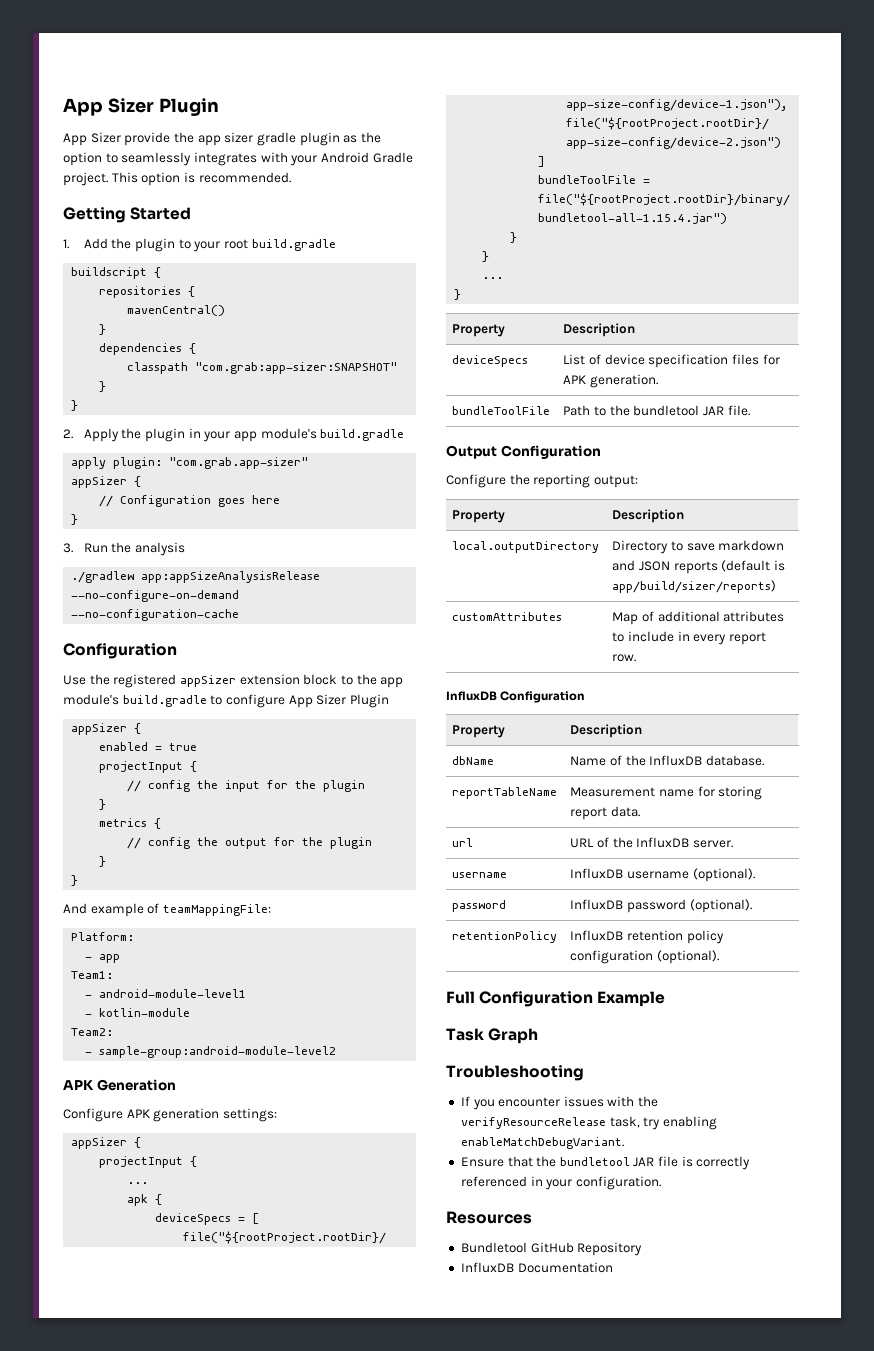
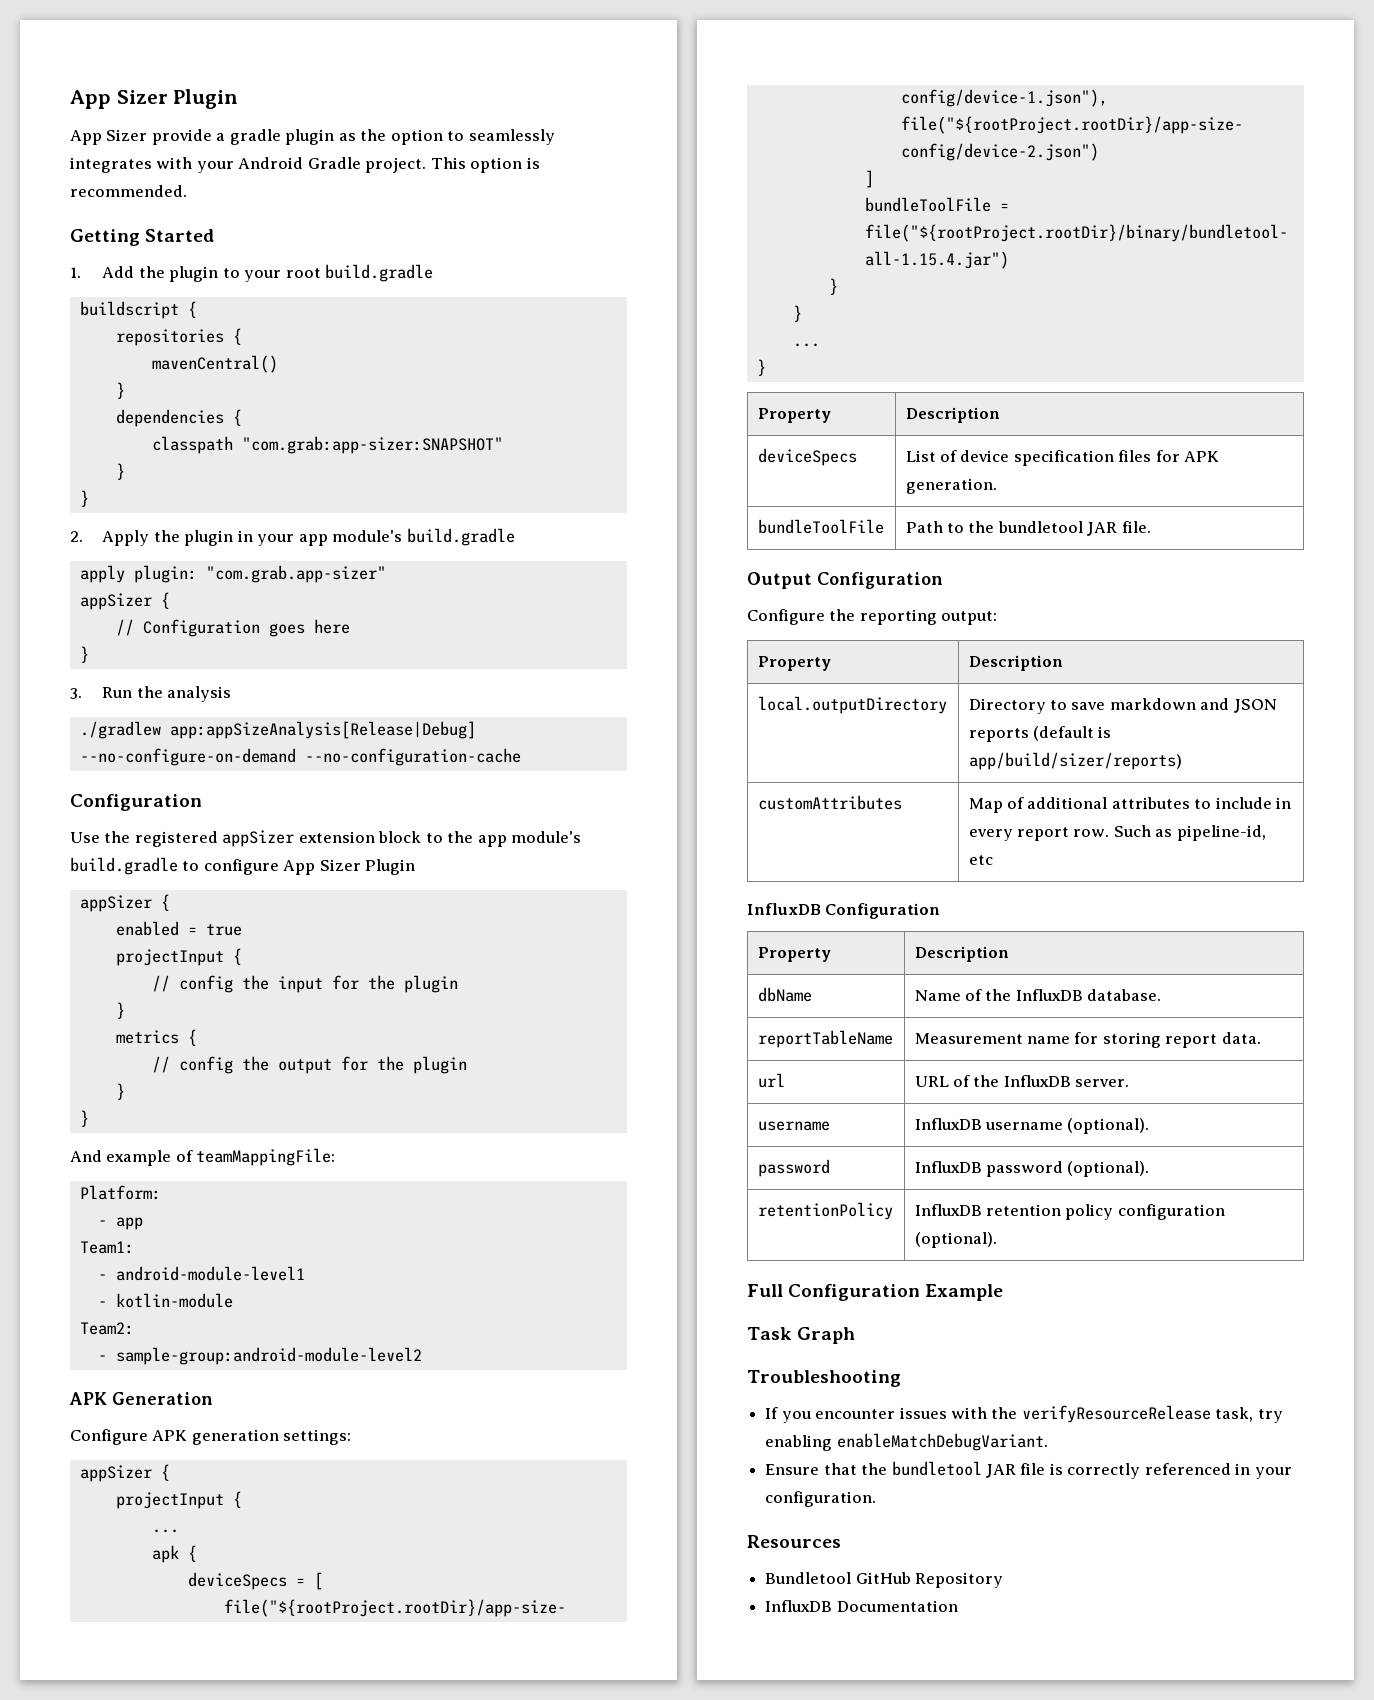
- App Sizer provide the app sizer gradle plugin as the option to seamlessly integrates with your Android Gradle project.
+ App Sizer provide a gradle plugin as the option to seamlessly integrates with your Android Gradle project.
- ./gradlew app:appSizeAnalysisRelease --no-configure-on-demand --no-configuration-cache
+ ./gradlew app:appSizeAnalysis[Release|Debug] --no-configure-on-demand --no-configuration-cache
- customAttributes | Map of additional attributes to include in every report row.
+ customAttributes | Map of additional attributes to include in every report row. Such as pipeline-id, etc

